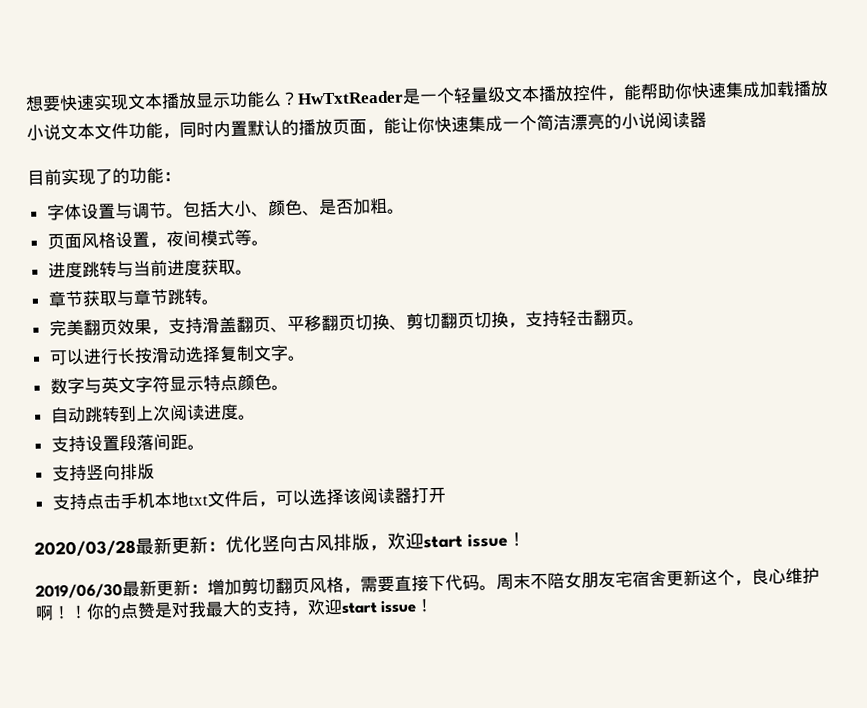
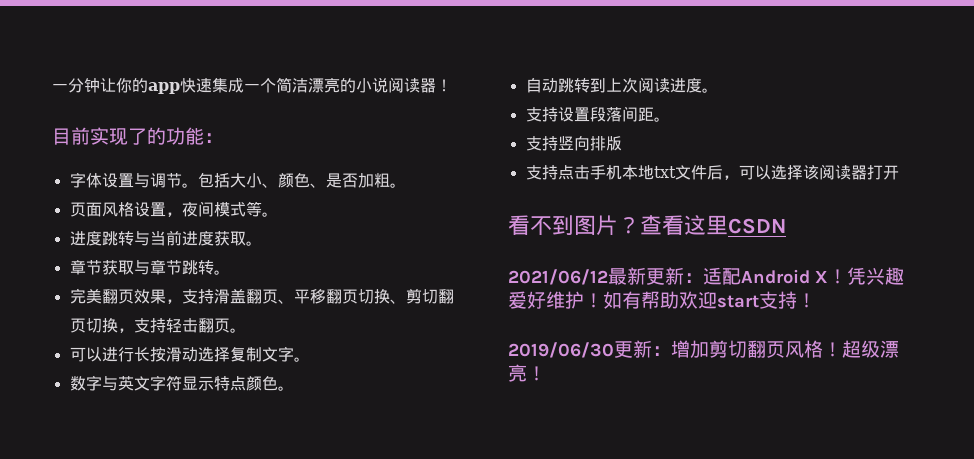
- 想要快速实现文本播放显示功能么？HwTxtReader是一个轻量级文本播放控件，能帮助你快速集成加载播放小说文本文件功能，同时内置默认的播放页面，能让你快速集成一个简洁漂亮的小说阅读器
+ 一分钟让你的app快速集成一个简洁漂亮的小说阅读器！
- 2020/03/28最新更新：优化竖向古风排版，欢迎start issue！
+ 看不到图片？查看这里CSDN
+ 2021/06/12最新更新：适配Android X！凭兴趣爱好维护！如有帮助欢迎start支持！
- 2019/06/30最新更新：增加剪切翻页风格，需要直接下代码。周末不陪女朋友宅宿舍更新这个，良心维护啊！！你的点赞是对我最大的支持，欢迎start issue！
+ 2019/06/30更新：增加剪切翻页风格！超级漂亮！

